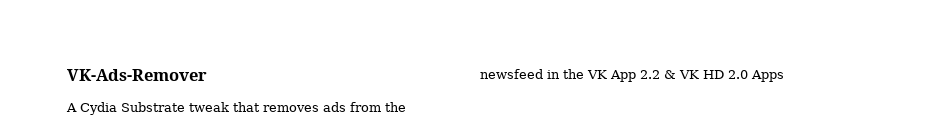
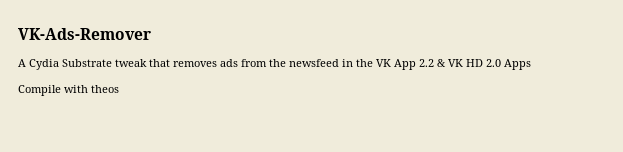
+ Compile with theos

